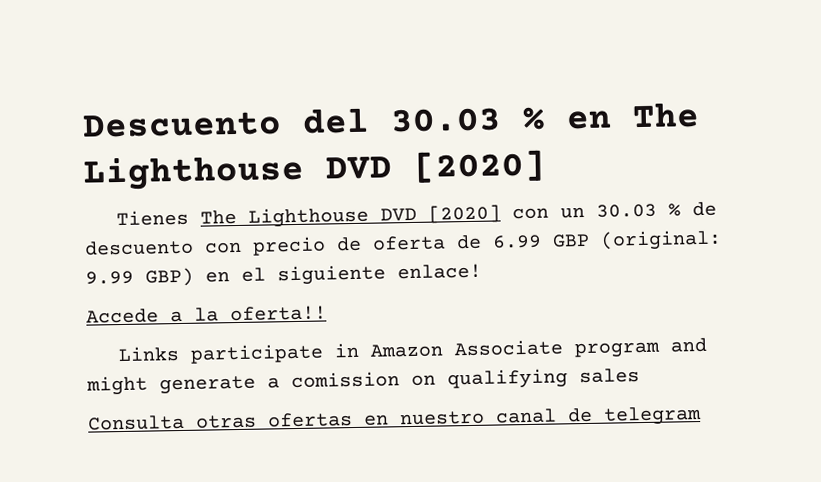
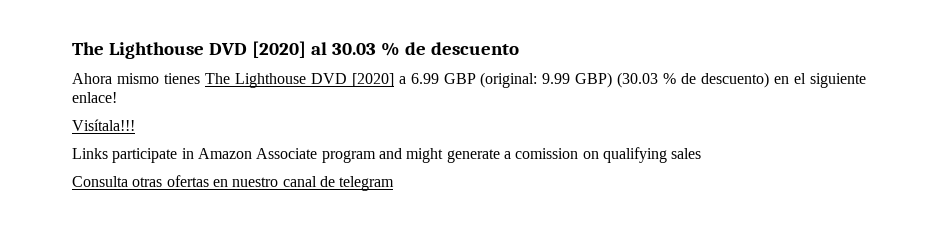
- Descuento del 30.03 % en The Lighthouse DVD [2020]
- Tienes The Lighthouse DVD [2020] con un 30.03 % de descuento con precio de oferta de 6.99 GBP (original: 9.99 GBP) en el siguiente enlace!
+ The Lighthouse DVD [2020] al 30.03 % de descuento
+ Ahora mismo tienes The Lighthouse DVD [2020] a 6.99 GBP (original: 9.99 GBP) (30.03 % de descuento) en el siguiente enlace!
- Accede a la oferta!!
+ Visítala!!!

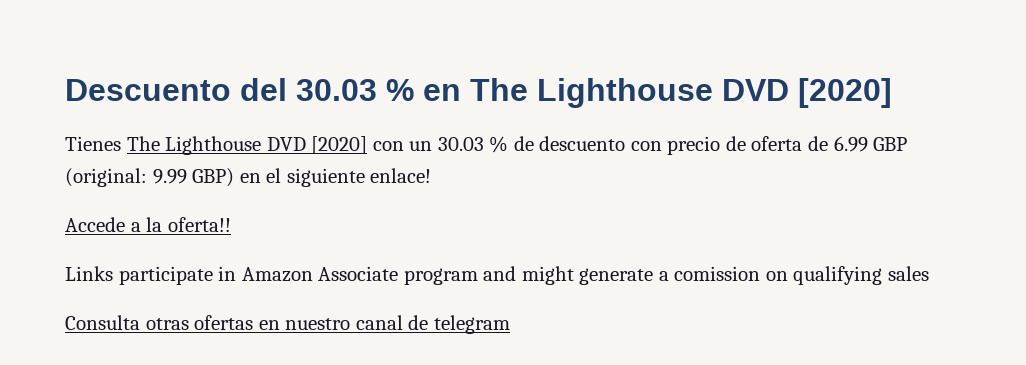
- The Lighthouse DVD [2020] al 30.03 % de descuento
- Ahora mismo tienes The Lighthouse DVD [2020] a 6.99 GBP (original: 9.99 GBP) (30.03 % de descuento) en el siguiente enlace!
+ Descuento del 30.03 % en The Lighthouse DVD [2020]
+ Tienes The Lighthouse DVD [2020] con un 30.03 % de descuento con precio de oferta de 6.99 GBP (original: 9.99 GBP) en el siguiente enlace!
- Visítala!!!
+ Accede a la oferta!!

